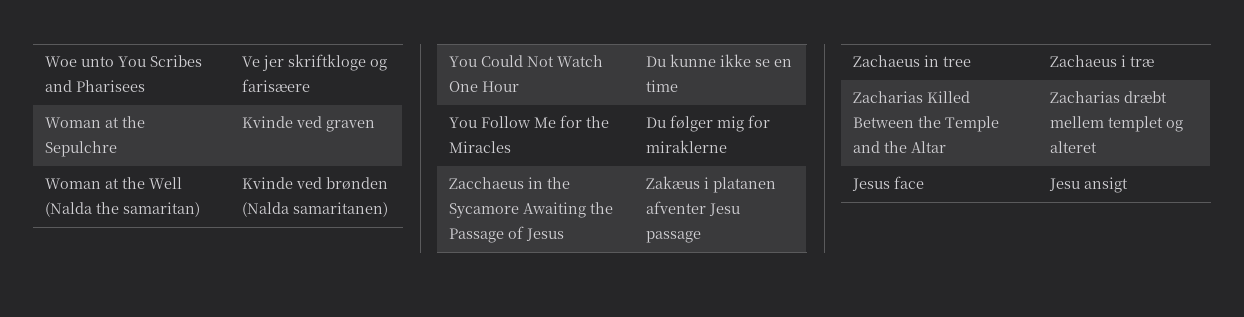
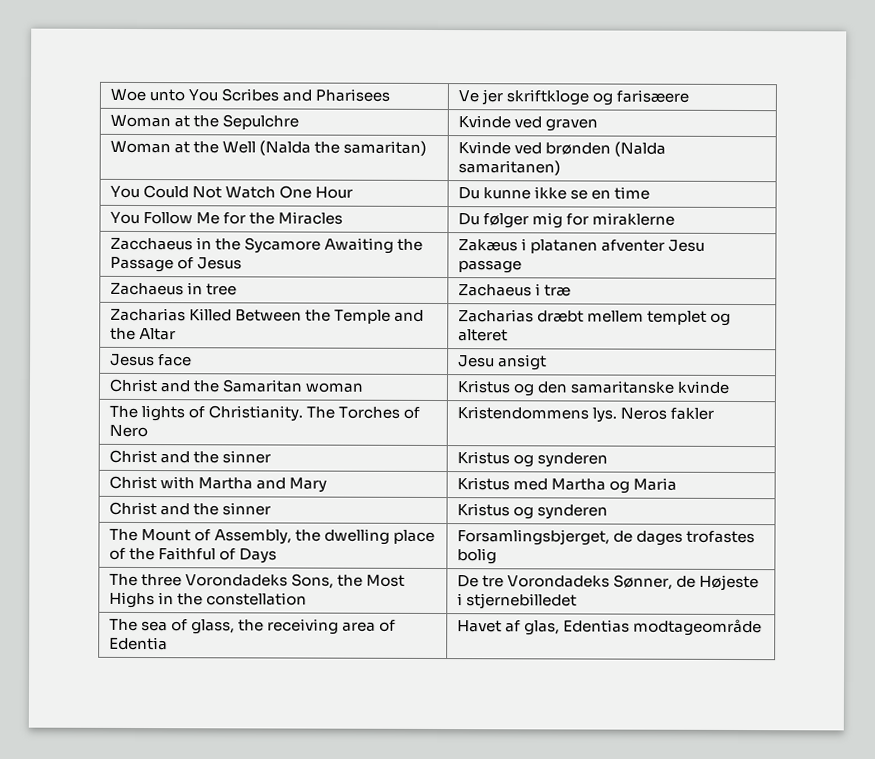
+ Christ and the Samaritan woman | Kristus og den samaritanske kvinde
+ The lights of Christianity. The Torches of Nero | Kristendommens lys. Neros fakler
+ Christ and the sinner | Kristus og synderen
+ Christ with Martha and Mary | Kristus med Martha og Maria
+ Christ and the sinner | Kristus og synderen
+ The Mount of Assembly, the dwelling place of the Faithful of Days | Forsamlingsbjerget, de dages trofastes bolig
+ The three Vorondadeks Sons, the Most Highs in the constellation | De tre Vorondadeks Sønner, de Højeste i stjernebilledet
+ The sea of glass, the receiving area of Edentia | Havet af glas, Edentias modtageområde

